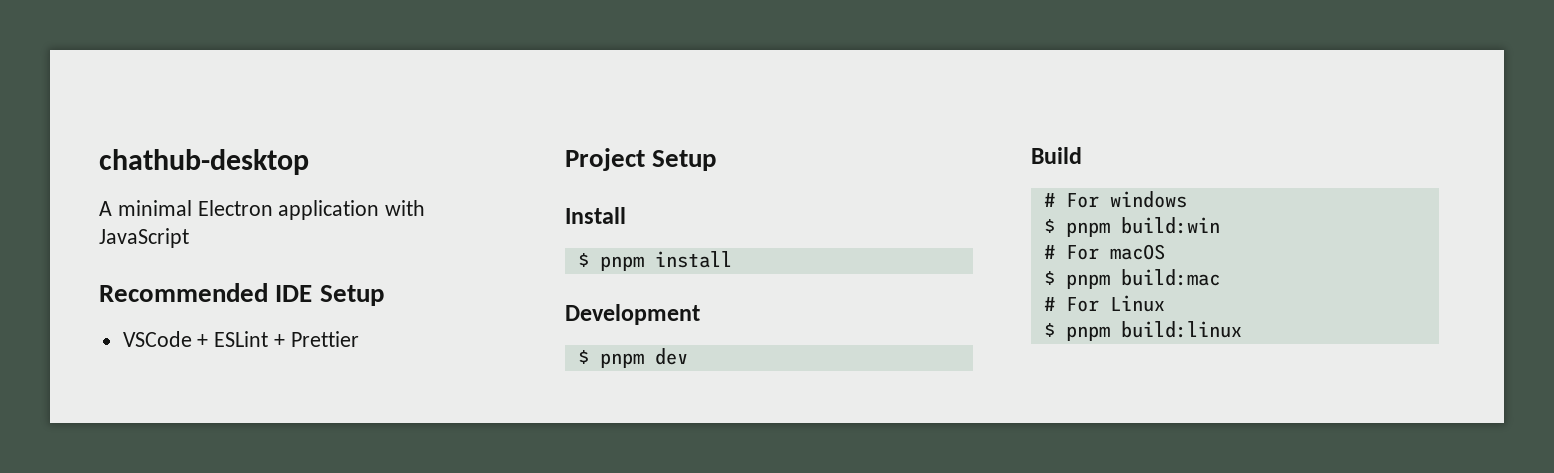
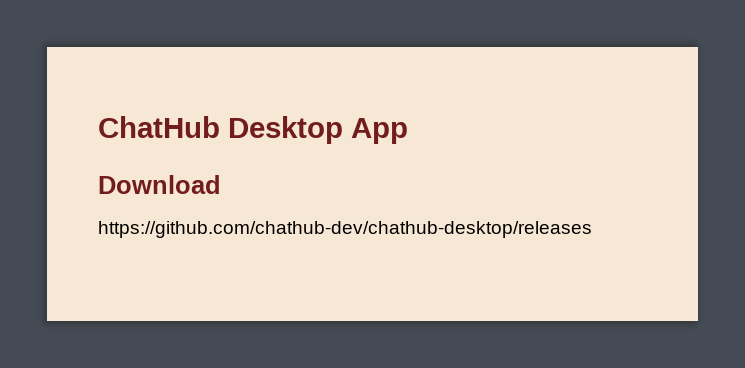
- chathub-desktop
- A minimal Electron application with JavaScript
- Recommended IDE Setup
- VSCode + ESLint + Prettier
- Project Setup
- Install
- $ pnpm install
- Development
- $ pnpm dev
- Build
- # For windows
- $ pnpm build:win
- # For macOS
- $ pnpm build:mac
- # For Linux
- $ pnpm build:linux
+ ChatHub Desktop App
+ Download
+ https://github.com/chathub-dev/chathub-desktop/releases

